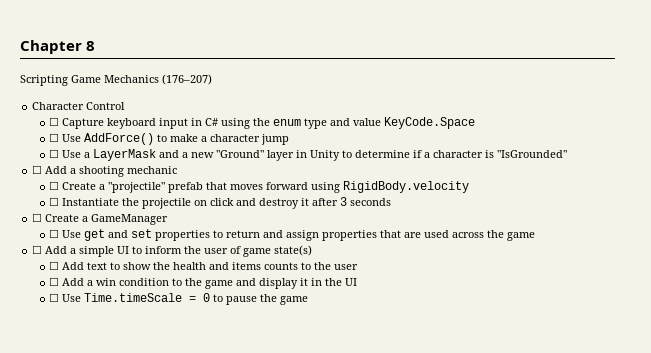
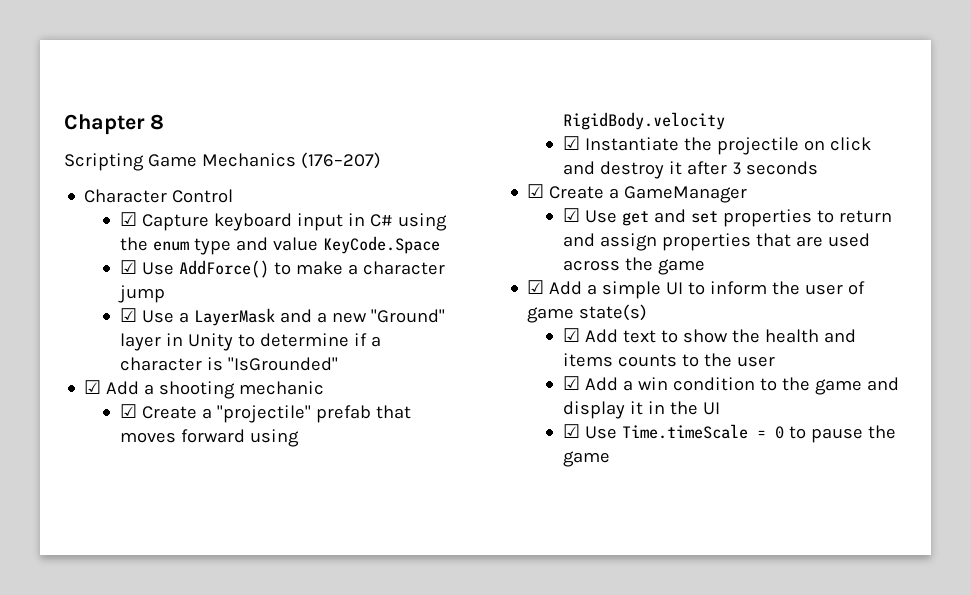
- ☐ Capture keyboard input in C# using the enum type and value KeyCode.Space
+ ☑ Capture keyboard input in C# using the enum type and value KeyCode.Space
- ☐ Use AddForce() to make a character jump
+ ☑ Use AddForce() to make a character jump
- ☐ Use a LayerMask and a new "Ground" layer in Unity to determine if a character is "IsGrounded"
+ ☑ Use a LayerMask and a new "Ground" layer in Unity to determine if a character is "IsGrounded"
- ☐ Add a shooting mechanic
+ ☑ Add a shooting mechanic
- ☐ Create a "projectile" prefab that moves forward using RigidBody.velocity
+ ☑ Create a "projectile" prefab that moves forward using RigidBody.velocity
- ☐ Instantiate the projectile on click and destroy it after 3 seconds
+ ☑ Instantiate the projectile on click and destroy it after 3 seconds
- ☐ Create a GameManager
+ ☑ Create a GameManager
- ☐ Use get and set properties to return and assign properties that are used across the game
+ ☑ Use get and set properties to return and assign properties that are used across the game
- ☐ Add a simple UI to inform the user of game state(s)
+ ☑ Add a simple UI to inform the user of game state(s)
- ☐ Add text to show the health and items counts to the user
+ ☑ Add text to show the health and items counts to the user
- ☐ Add a win condition to the game and display it in the UI
+ ☑ Add a win condition to the game and display it in the UI
- ☐ Use Time.timeScale = 0 to pause the game
+ ☑ Use Time.timeScale = 0 to pause the game

